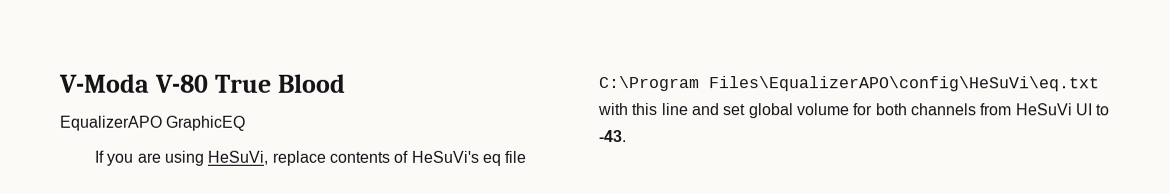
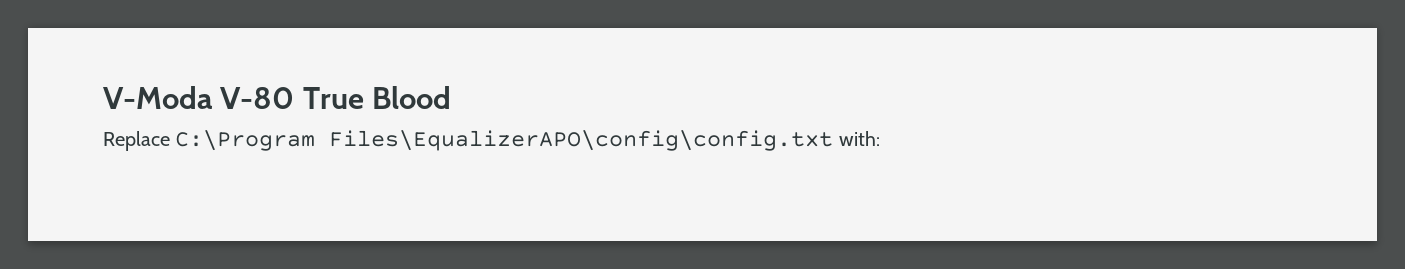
- EqualizerAPO GraphicEQ
- If you are using HeSuVi, replace contents of HeSuVi's eq file C:\Program Files\EqualizerAPO\config\HeSuVi\eq.txt with this line and set global volume for both channels from HeSuVi UI to -43.
+ Replace C:\Program Files\EqualizerAPO\config\config.txt with:

